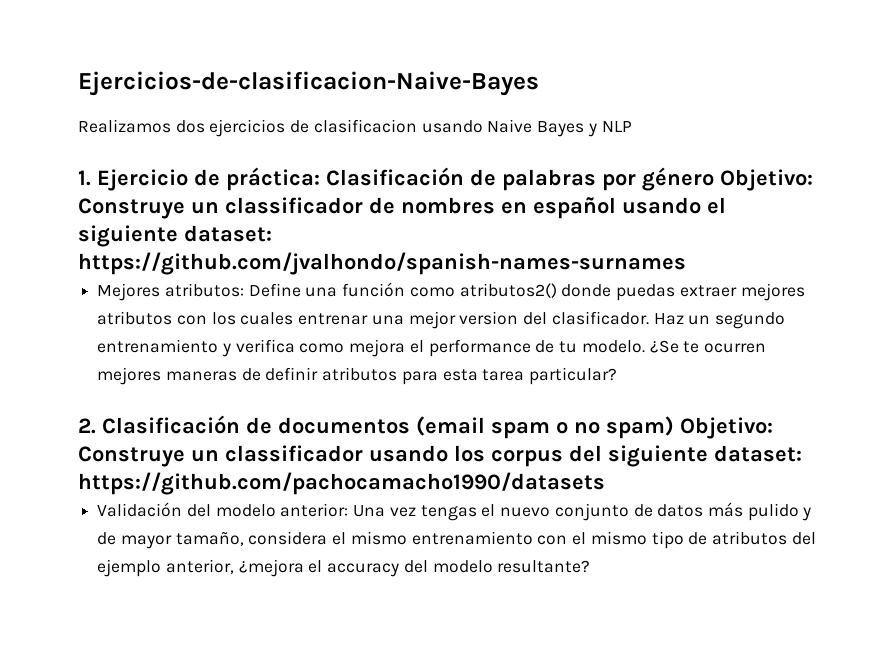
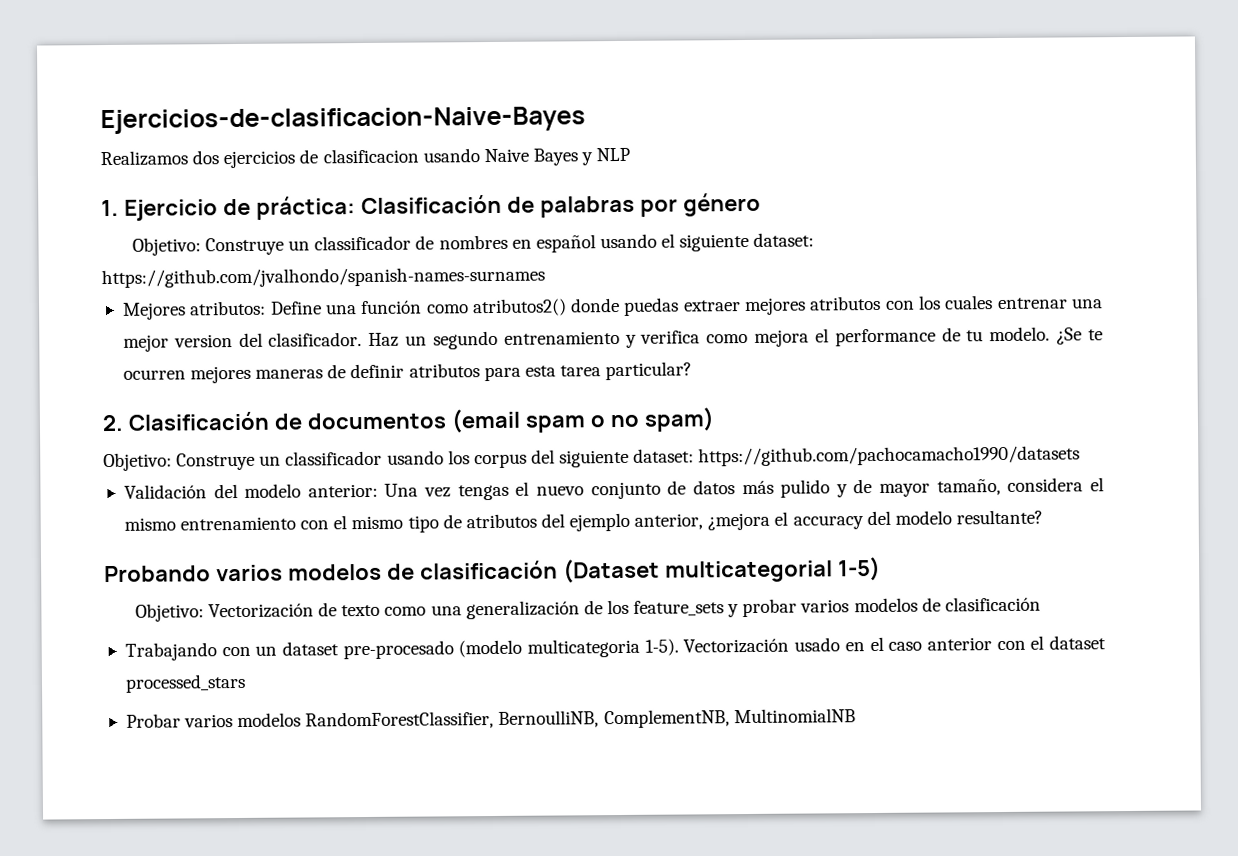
- 1. Ejercicio de práctica: Clasificación de palabras por género Objetivo: Construye un classificador de nombres en español usando el siguiente dataset: https://github.com/jvalhondo/spanish-names-surnames
+ 1. Ejercicio de práctica: Clasificación de palabras por género
+ Objetivo: Construye un classificador de nombres en español usando el siguiente dataset: https://github.com/jvalhondo/spanish-names-surnames
- 2. Clasificación de documentos (email spam o no spam) Objetivo: Construye un classificador usando los corpus del siguiente dataset: https://github.com/pachocamacho1990/datasets
+ 2. Clasificación de documentos (email spam o no spam)
+ Objetivo: Construye un classificador usando los corpus del siguiente dataset: https://github.com/pachocamacho1990/datasets
+ Probando varios modelos de clasificación (Dataset multicategorial 1-5)
+ Objetivo: Vectorización de texto como una generalización de los feature_sets y probar varios modelos de clasificación
+ Trabajando con un dataset pre-procesado (modelo multicategoria 1-5). Vectorización usado en el caso anterior con el dataset processed_stars
+ Probar varios modelos RandomForestClassifier, BernoulliNB, ComplementNB, MultinomialNB

